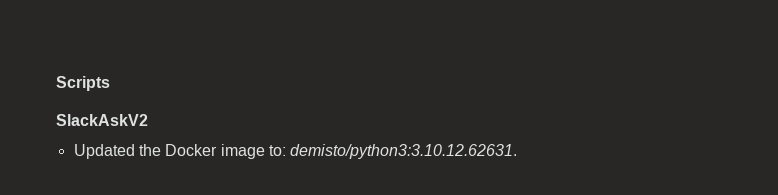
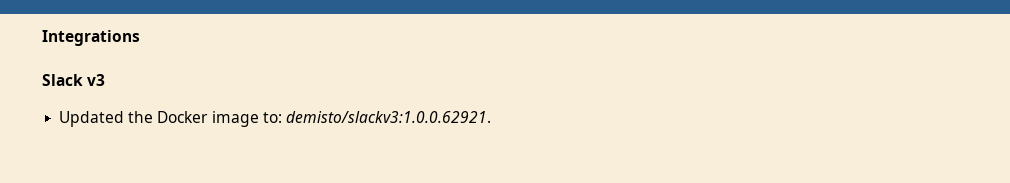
- Scripts
- SlackAskV2
+ Integrations
+ Slack v3
- Updated the Docker image to: demisto/python3:3.10.12.62631.
+ Updated the Docker image to: demisto/slackv3:1.0.0.62921.

